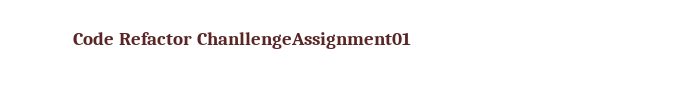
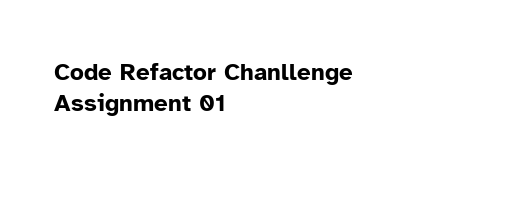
- Code Refactor ChanllengeAssignment01
+ Code Refactor Chanllenge Assignment 01

